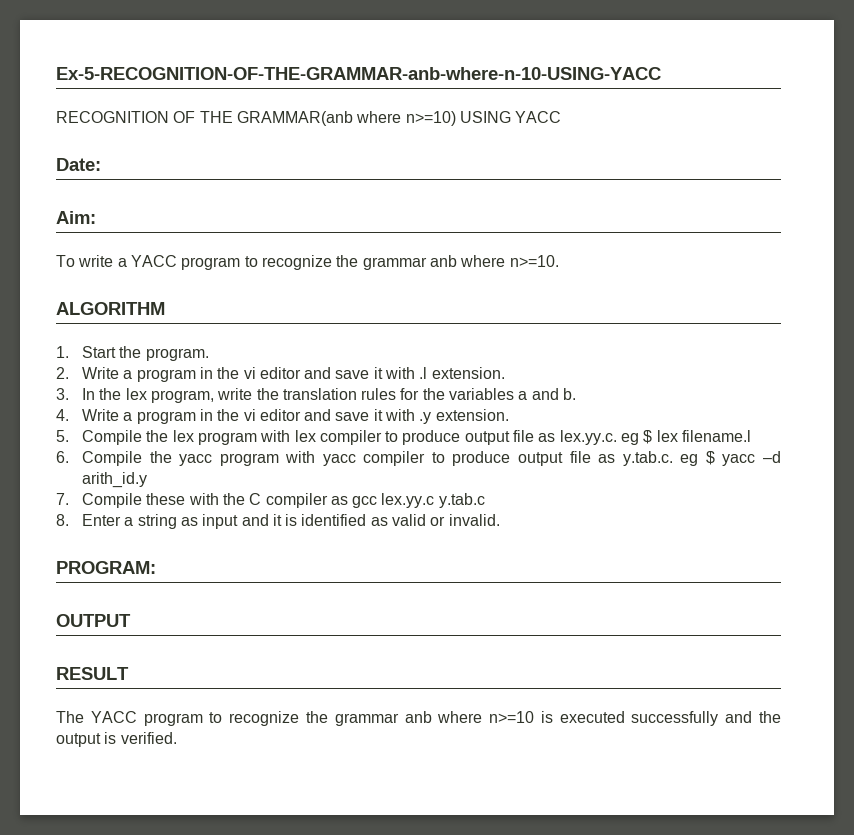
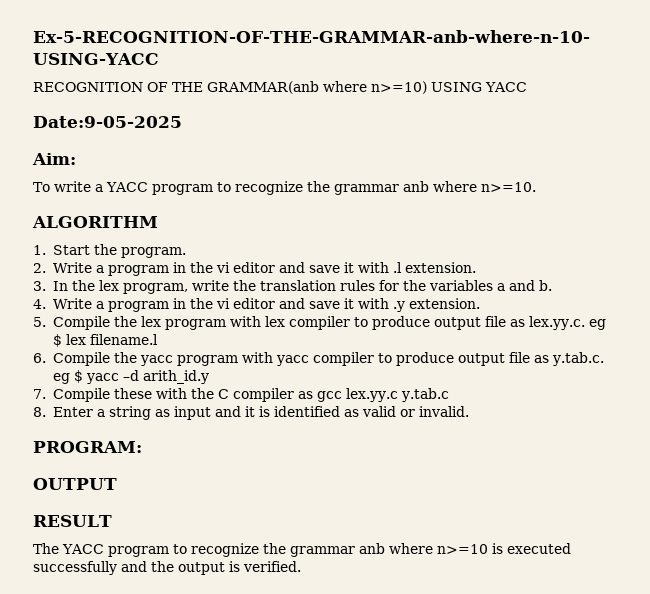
- Date:
+ Date:9-05-2025

